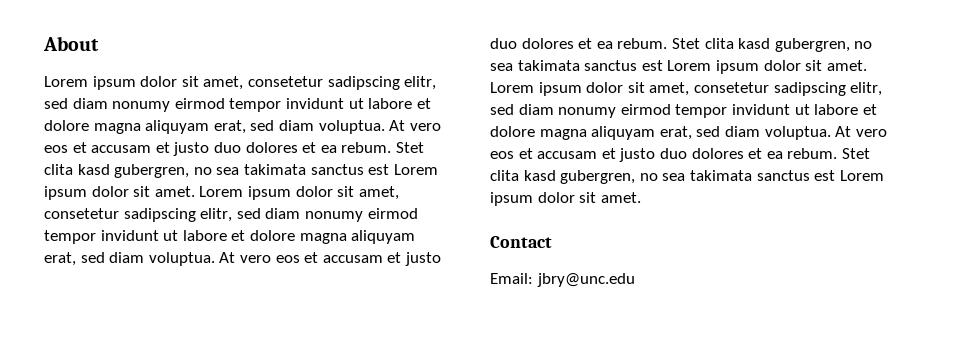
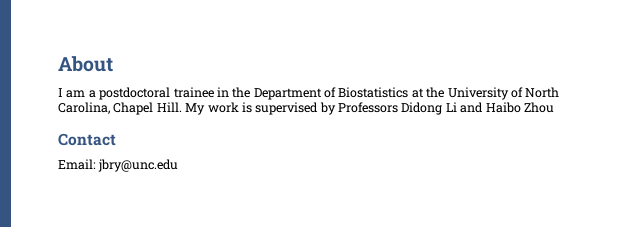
- Lorem ipsum dolor sit amet, consetetur sadipscing elitr, sed diam nonumy eirmod tempor invidunt ut labore et dolore magna aliquyam erat, sed diam voluptua. At vero eos et accusam et justo duo dolores et ea rebum. Stet clita kasd gubergren, no sea takimata sanctus est Lorem ipsum dolor sit amet. Lorem ipsum dolor sit amet, consetetur sadipscing elitr, sed diam nonumy eirmod tempor invidunt ut labore et dolore magna aliquyam erat, sed diam voluptua. At vero eos et accusam et justo duo dolores et ea rebum. Stet clita kasd gubergren, no sea takimata sanctus est Lorem ipsum dolor sit amet. Lorem ipsum dolor sit amet, consetetur sadipscing elitr, sed diam nonumy eirmod tempor invidunt ut labore et dolore magna aliquyam erat, sed diam voluptua. At vero eos et accusam et justo duo dolores et ea rebum. Stet clita kasd gubergren, no sea takimata sanctus est Lorem ipsum dolor sit amet.
+ I am a postdoctoral trainee in the Department of Biostatistics at the University of North Carolina, Chapel Hill. My work is supervised by Professors Didong Li and Haibo Zhou

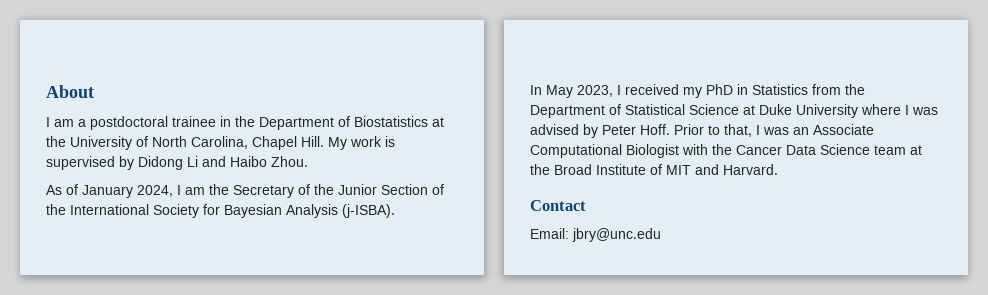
- My work is supervised by Professors Didong Li and Haibo Zhou
+ My work is supervised by Didong Li and Haibo Zhou.
+ As of January 2024, I am the Secretary of the Junior Section of the International Society for Bayesian Analysis (j-ISBA).
+ In May 2023, I received my PhD in Statistics from the Department of Statistical Science at Duke University where I was advised by Peter Hoff. Prior to that, I was an Associate Computational Biologist with the Cancer Data Science team at the Broad Institute of MIT and Harvard.

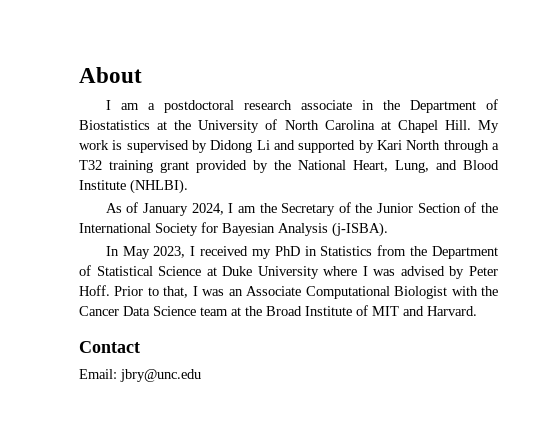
- I am a postdoctoral trainee in the Department of Biostatistics at the University of North Carolina, Chapel Hill.
+ I am a postdoctoral research associate in the Department of Biostatistics at the University of North Carolina at Chapel Hill.
- My work is supervised by Didong Li and Haibo Zhou.
+ My work is supervised by Didong Li and supported by Kari North through a T32 training grant provided by the National Heart, Lung, and Blood Institute (NHLBI).

